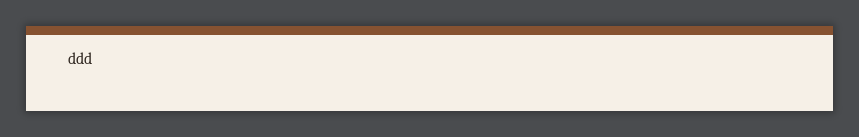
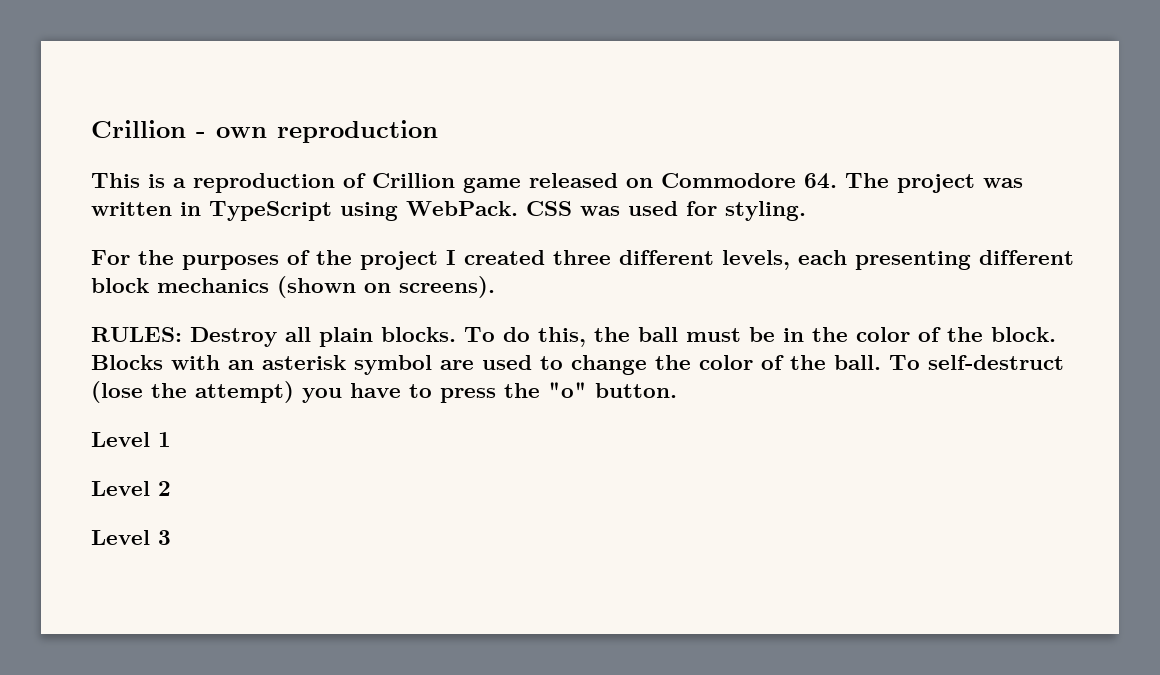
- ddd
+ Crillion - own reproduction
+ This is a reproduction of Crillion game released on Commodore 64. The project was written in TypeScript using WebPack. CSS was used for styling.
+ For the purposes of the project I created three different levels, each presenting different block mechanics (shown on screens).
+ RULES: Destroy all plain blocks. To do this, the ball must be in the color of the block. Blocks with an asterisk symbol are used to change the color of the ball. To self-destruct (lose the attempt) you have to press the "o" button.
+ Level 1
+ Level 2
+ Level 3

